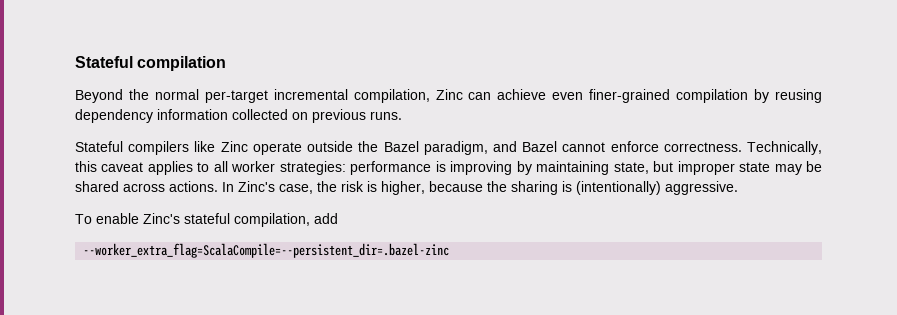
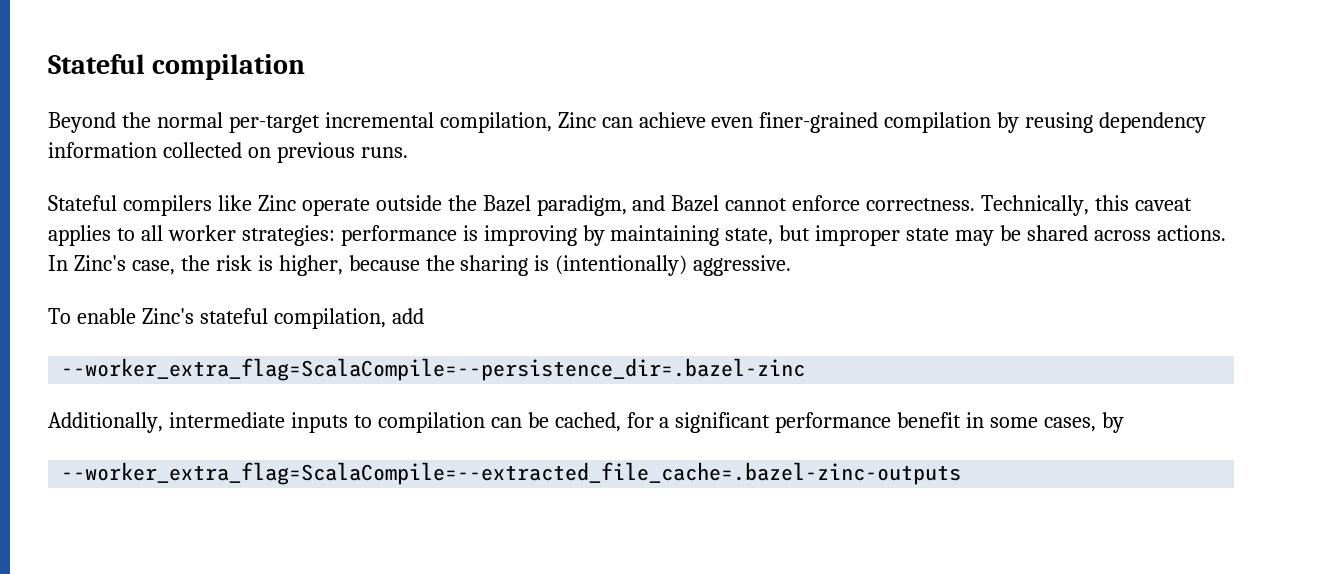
- --worker_extra_flag=ScalaCompile=--persistent_dir=.bazel-zinc
+ --worker_extra_flag=ScalaCompile=--persistence_dir=.bazel-zinc
+ Additionally, intermediate inputs to compilation can be cached, for a significant performance benefit in some cases, by
+ --worker_extra_flag=ScalaCompile=--extracted_file_cache=.bazel-zinc-outputs

